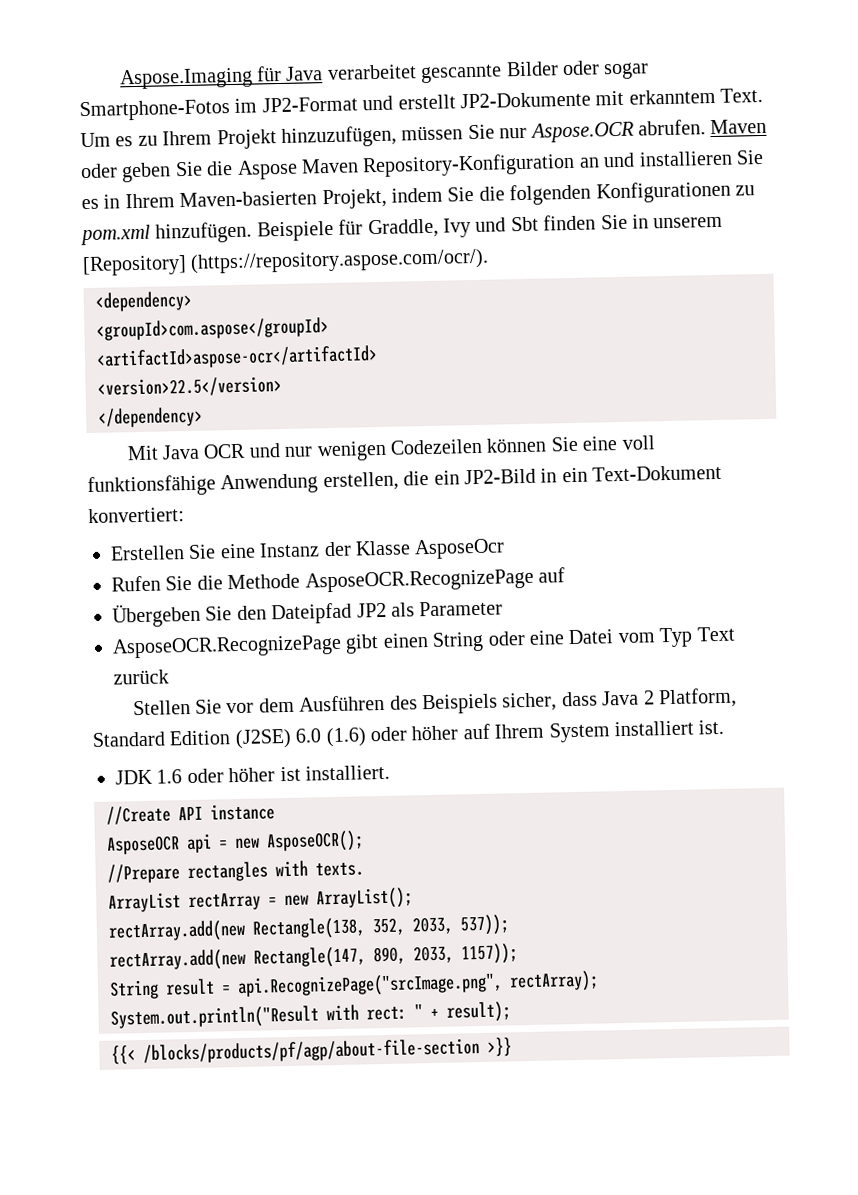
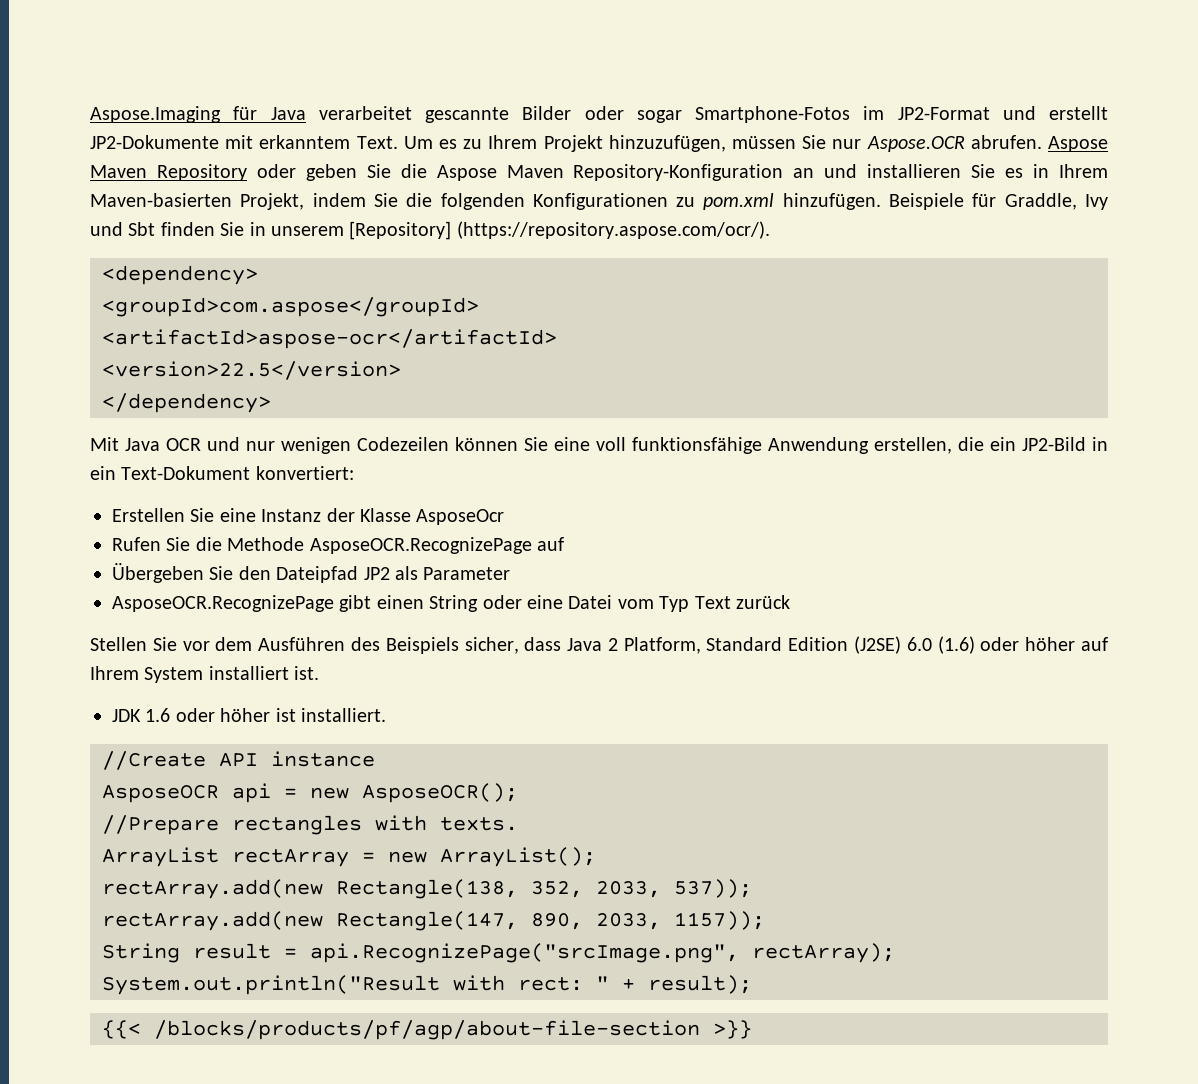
- Maven oder geben Sie die Aspose Maven Repository-Konfiguration an und installieren Sie es in Ihrem Maven-basierten Projekt, indem Sie die folgenden Konfigurationen zu pom.xml hinzufügen.
+ Aspose Maven Repository oder geben Sie die Aspose Maven Repository-Konfiguration an und installieren Sie es in Ihrem Maven-basierten Projekt, indem Sie die folgenden Konfigurationen zu pom.xml hinzufügen.

